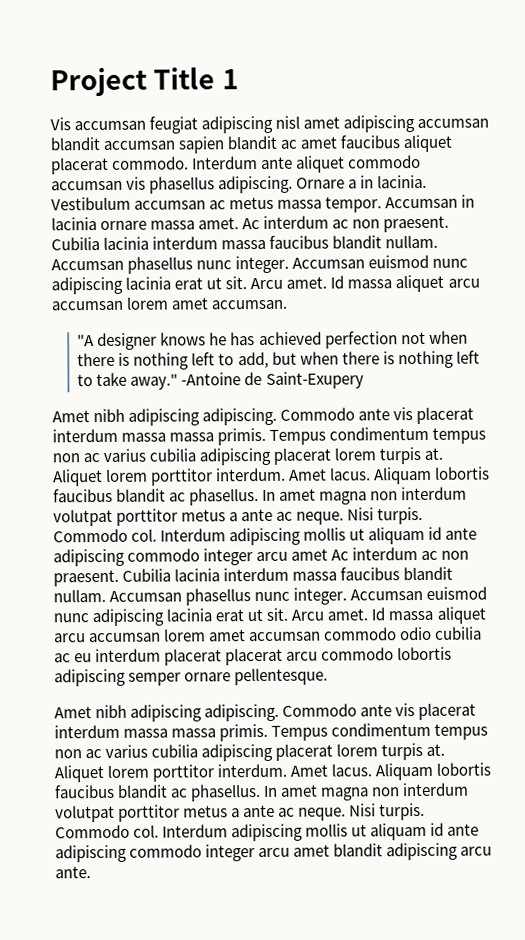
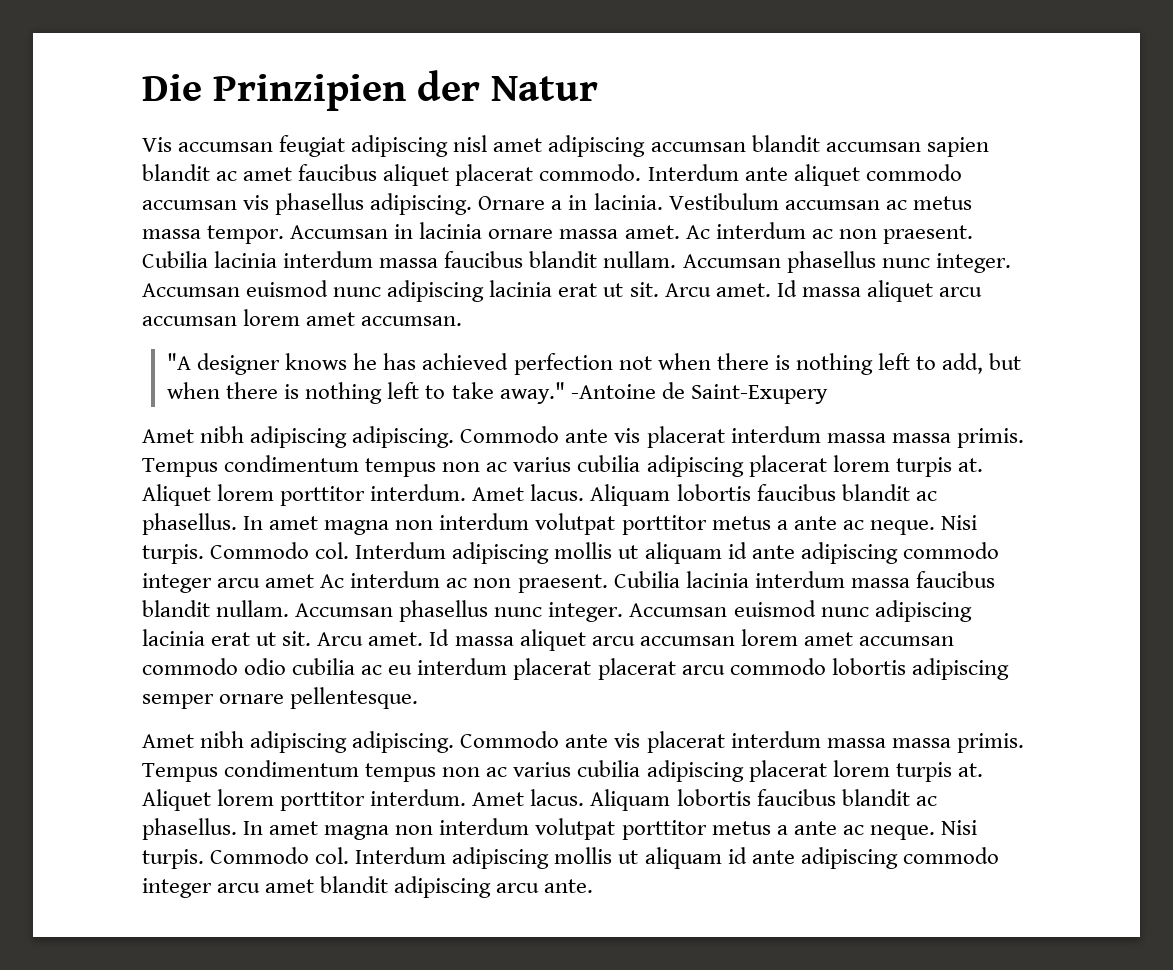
- Project Title 1
+ Die Prinzipien der Natur

